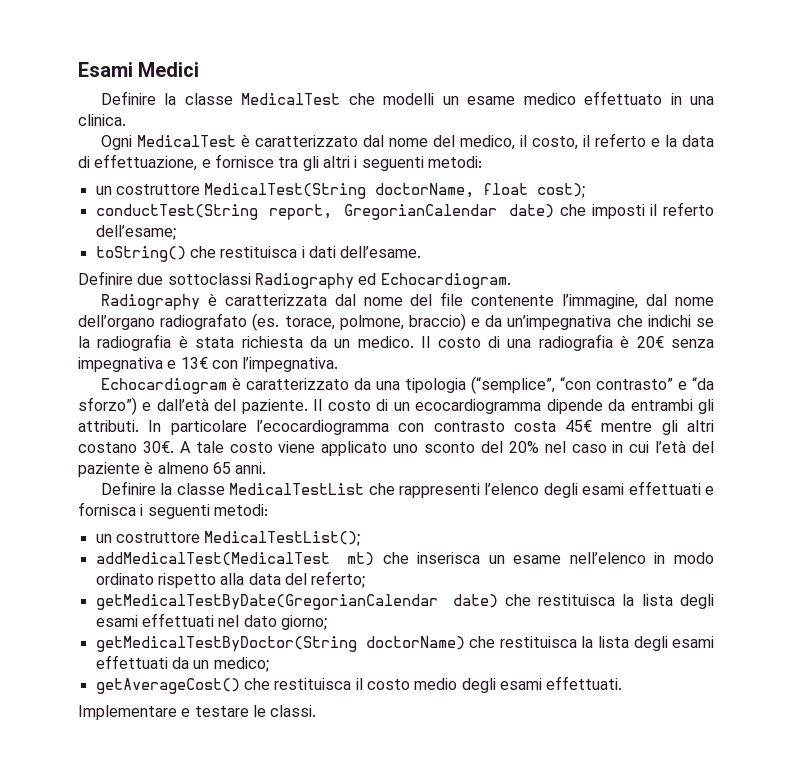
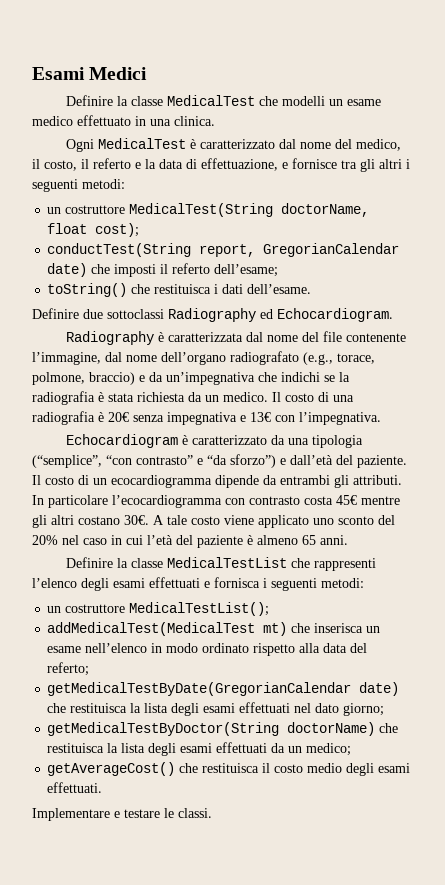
- Radiography è caratterizzata dal nome del file contenente l’immagine, dal nome dell’organo radiografato (es. torace, polmone, braccio) e da un’impegnativa che indichi se la radiografia è stata richiesta da un medico.
+ Radiography è caratterizzata dal nome del file contenente l’immagine, dal nome dell’organo radiografato (e.g., torace, polmone, braccio) e da un’impegnativa che indichi se la radiografia è stata richiesta da un medico.

